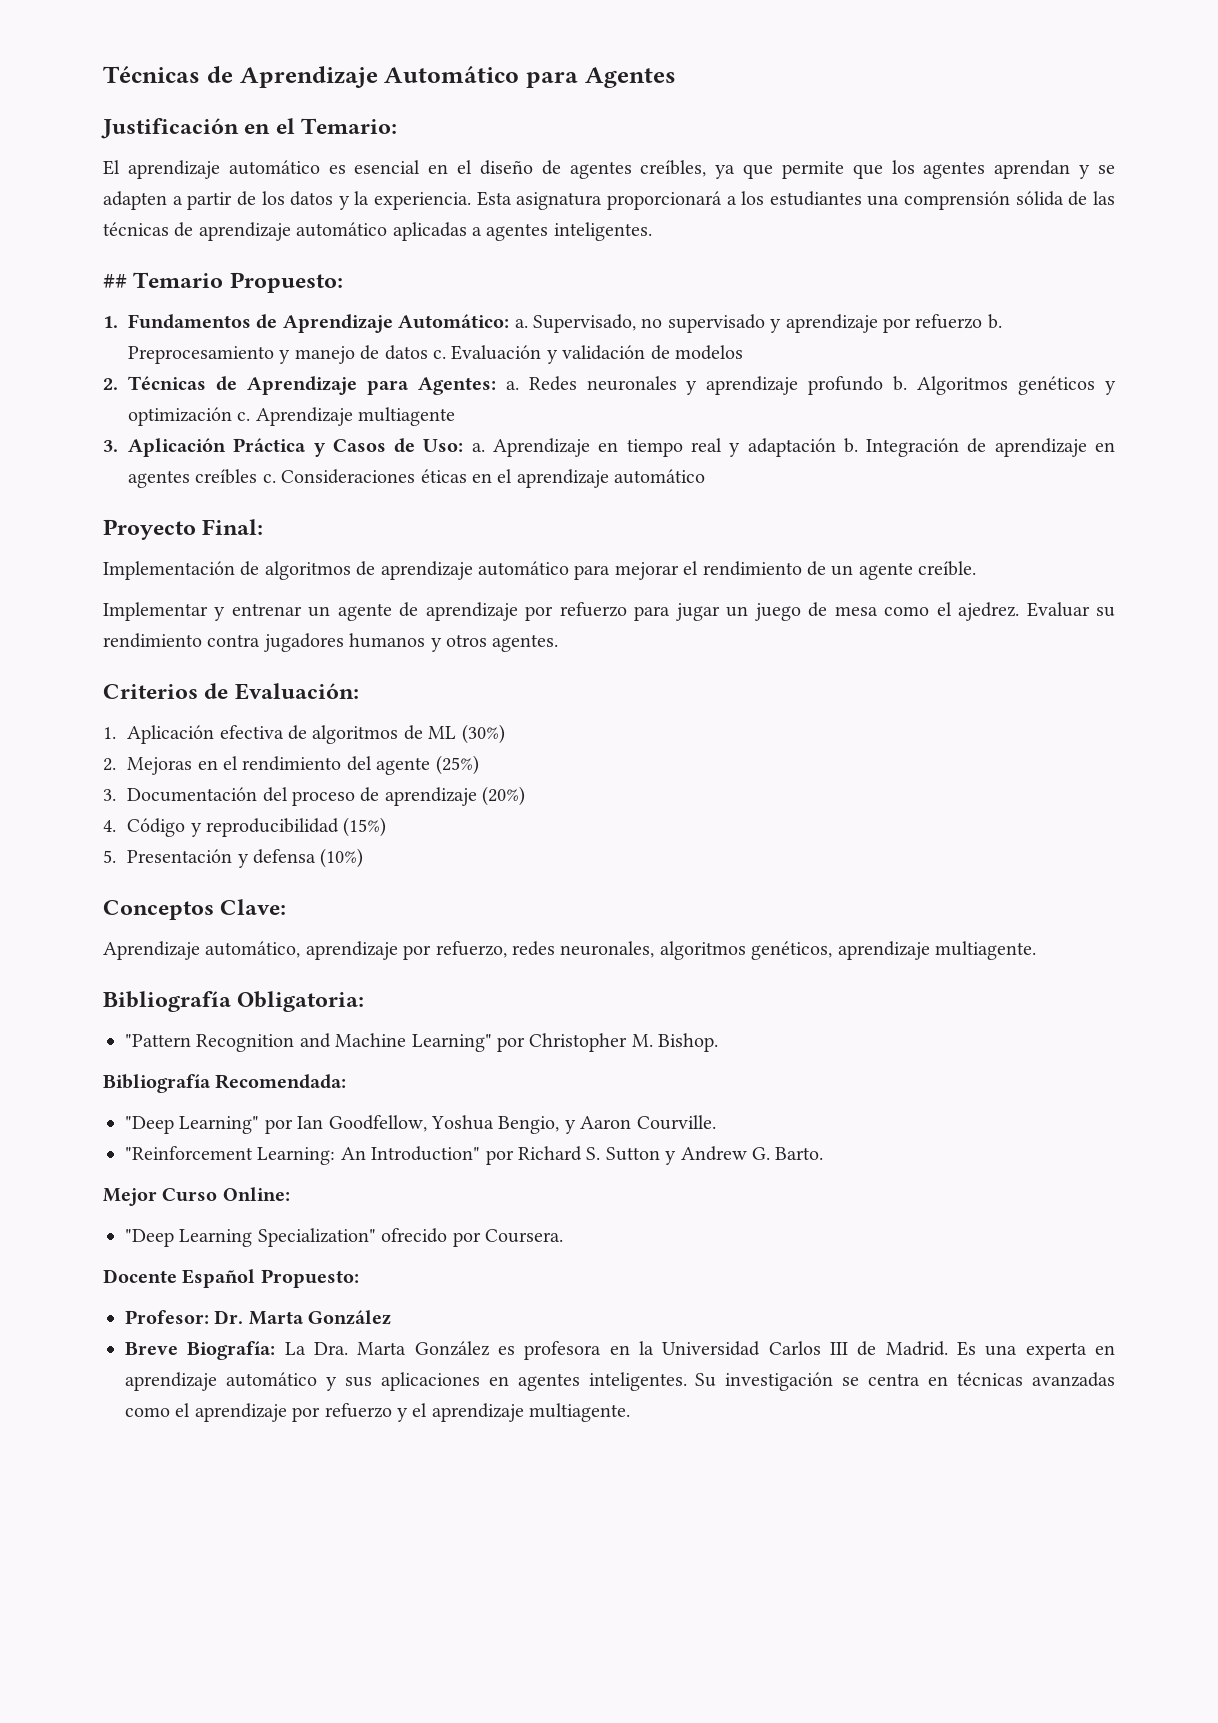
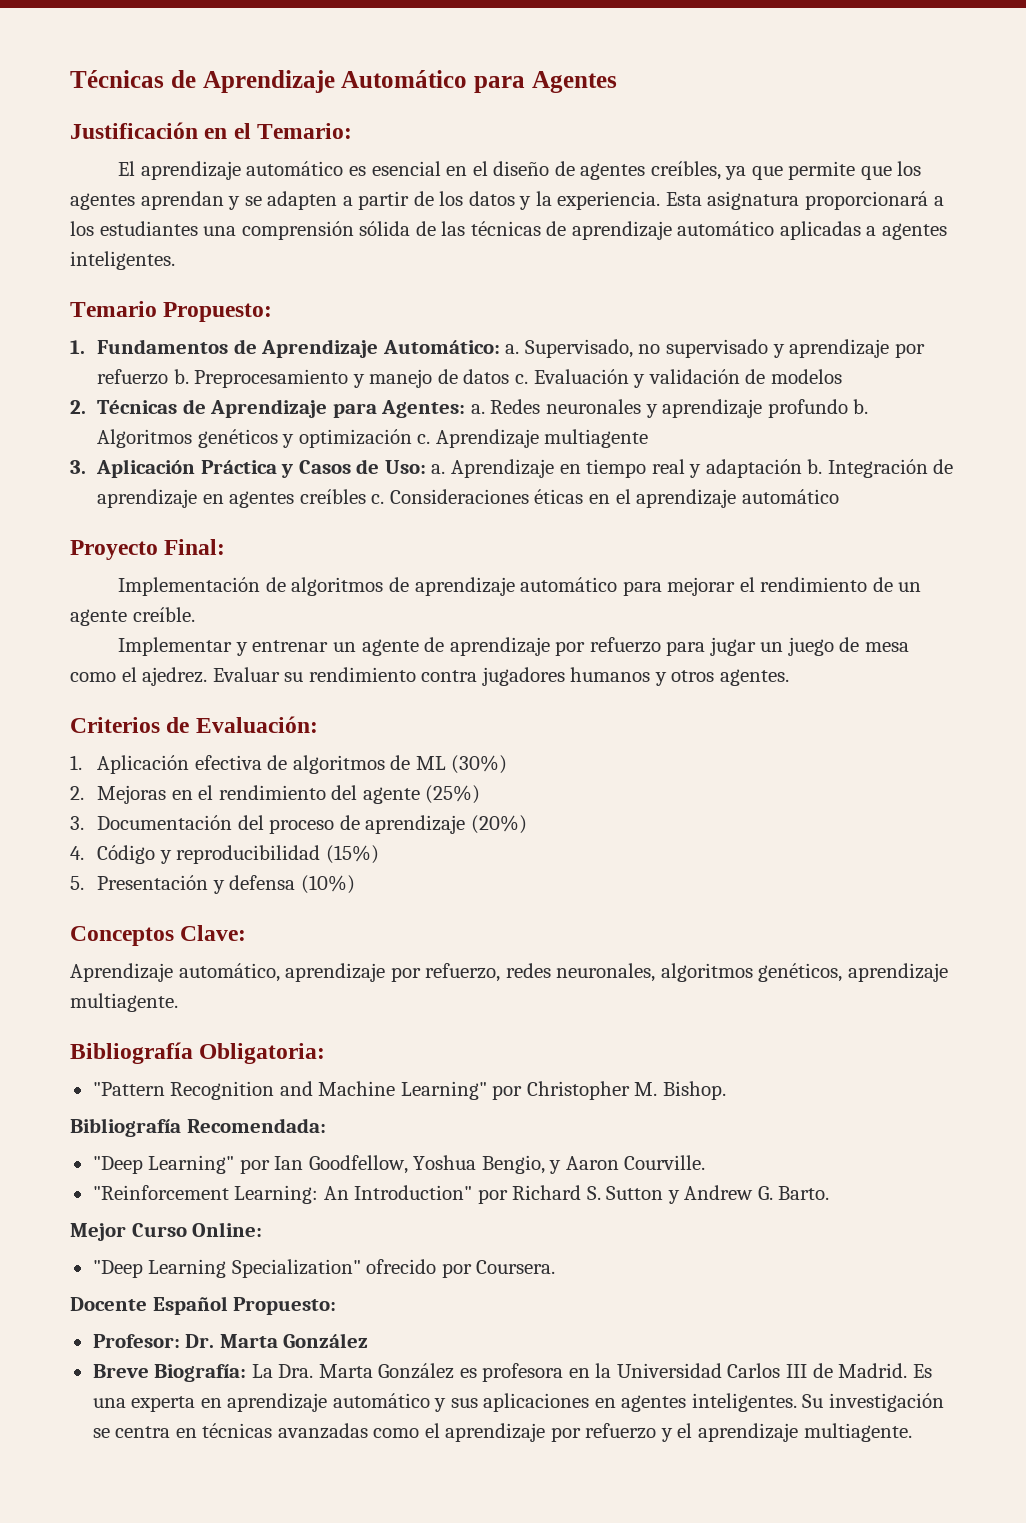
- ## Temario Propuesto:
+ Temario Propuesto:

